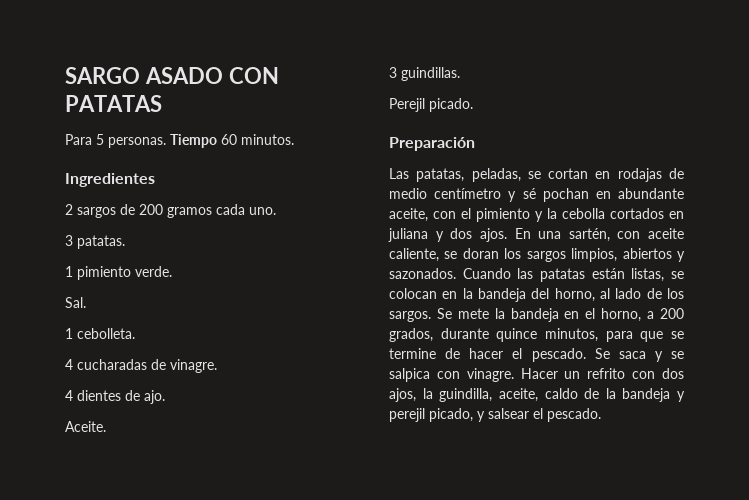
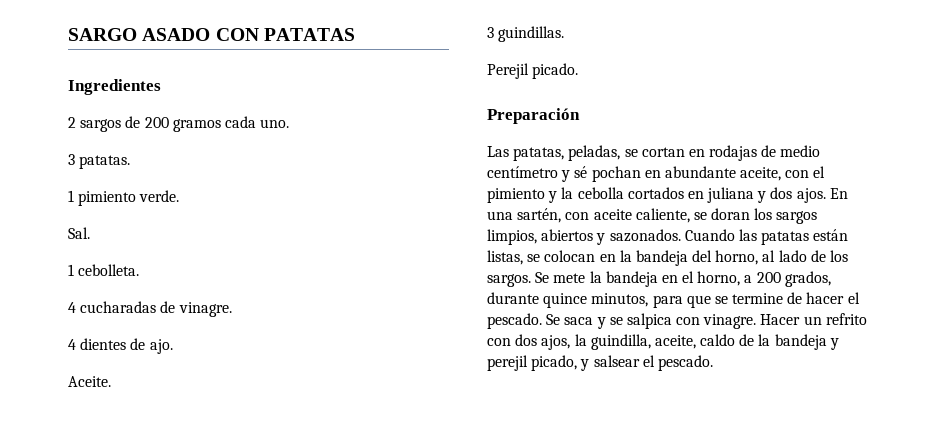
- Para 5 personas. Tiempo 60 minutos.

